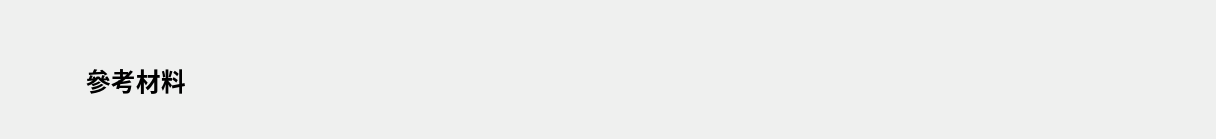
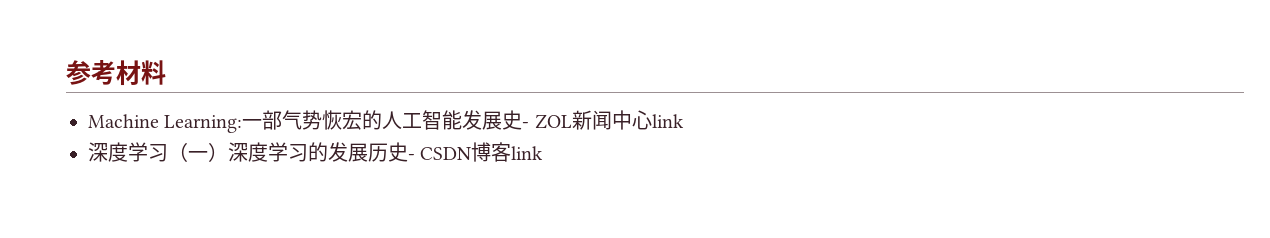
- 參考材料
+ 参考材料
+ Machine Learning:一部气势恢宏的人工智能发展史- ZOL新闻中心link
+ 深度学习（一）深度学习的发展历史- CSDN博客link

